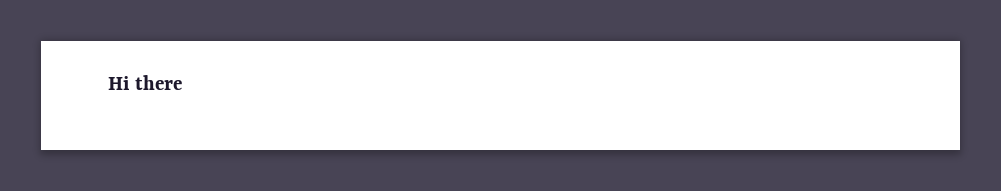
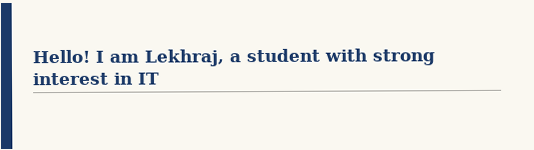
- Hi there
+ Hello! I am Lekhraj, a student with strong interest in IT

